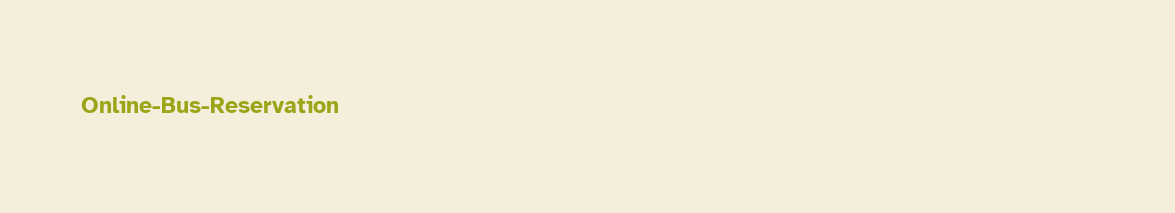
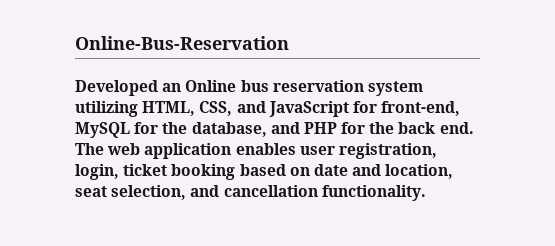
+ Developed an Online bus reservation system utilizing HTML, CSS, and JavaScript for front-end, MySQL for the database, and PHP for the back end. The web application enables user registration, login, ticket booking based on date and location, seat selection, and cancellation functionality.

